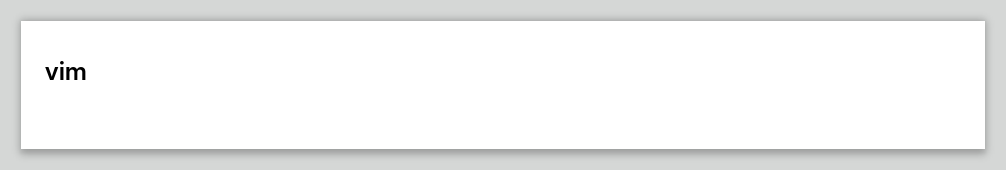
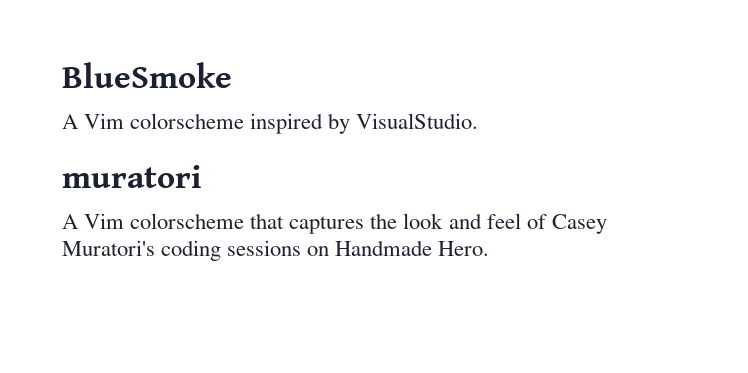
- vim
+ BlueSmoke
+ A Vim colorscheme inspired by VisualStudio.
+ muratori
+ A Vim colorscheme that captures the look and feel of Casey Muratori's coding sessions on Handmade Hero.

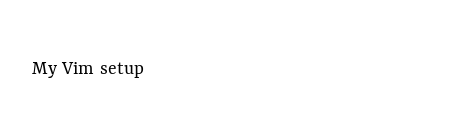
- BlueSmoke
- A Vim colorscheme inspired by VisualStudio.
- muratori
- A Vim colorscheme that captures the look and feel of Casey Muratori's coding sessions on Handmade Hero.
+ My Vim setup

